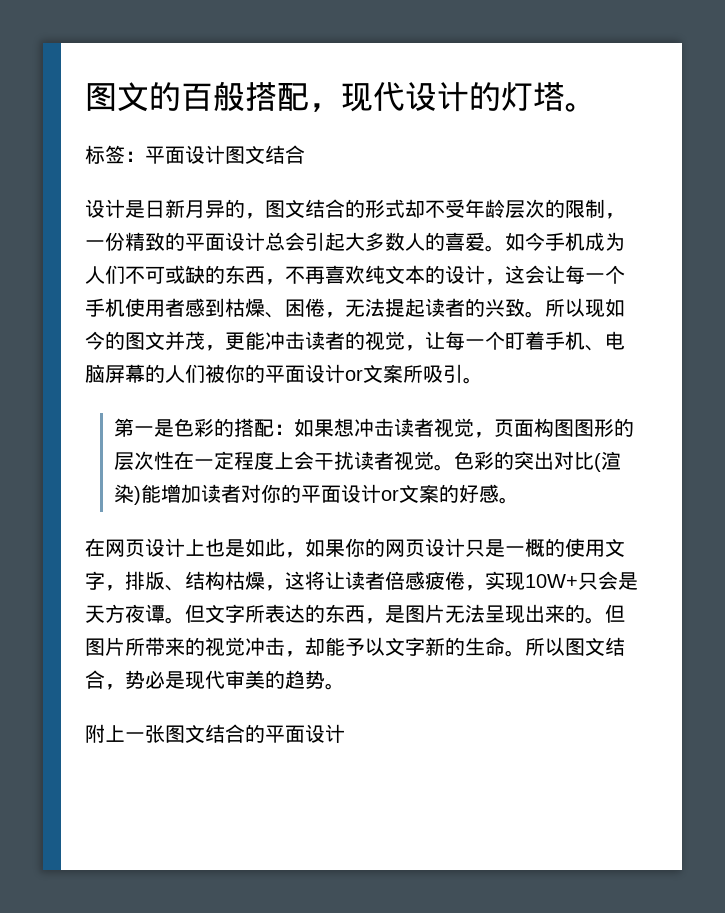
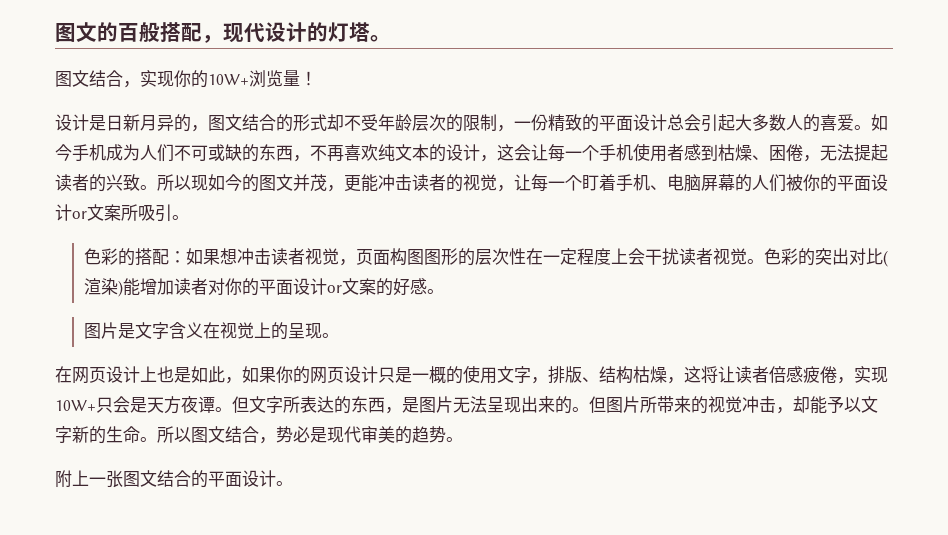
- 标签：平面设计图文结合
+ 图文结合，实现你的10W+浏览量！
- 第一是色彩的搭配：如果想冲击读者视觉，页面构图图形的层次性在一定程度上会干扰读者视觉。
+ 色彩的搭配：如果想冲击读者视觉，页面构图图形的层次性在一定程度上会干扰读者视觉。
+ 图片是文字含义在视觉上的呈现。
- 附上一张图文结合的平面设计
+ 附上一张图文结合的平面设计。

